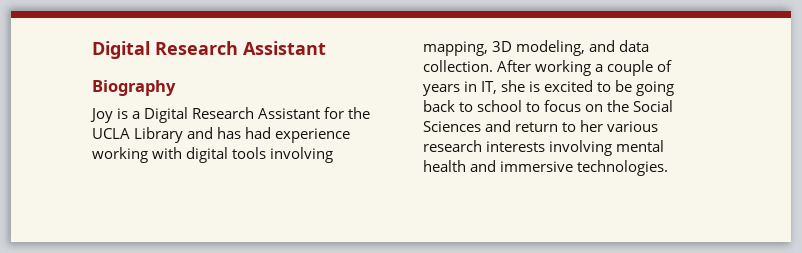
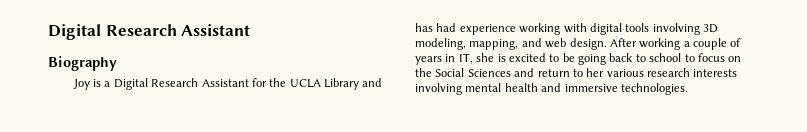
- Joy is a Digital Research Assistant for the UCLA Library and has had experience working with digital tools involving mapping, 3D modeling, and data collection.
+ Joy is a Digital Research Assistant for the UCLA Library and has had experience working with digital tools involving 3D modeling, mapping, and web design.

